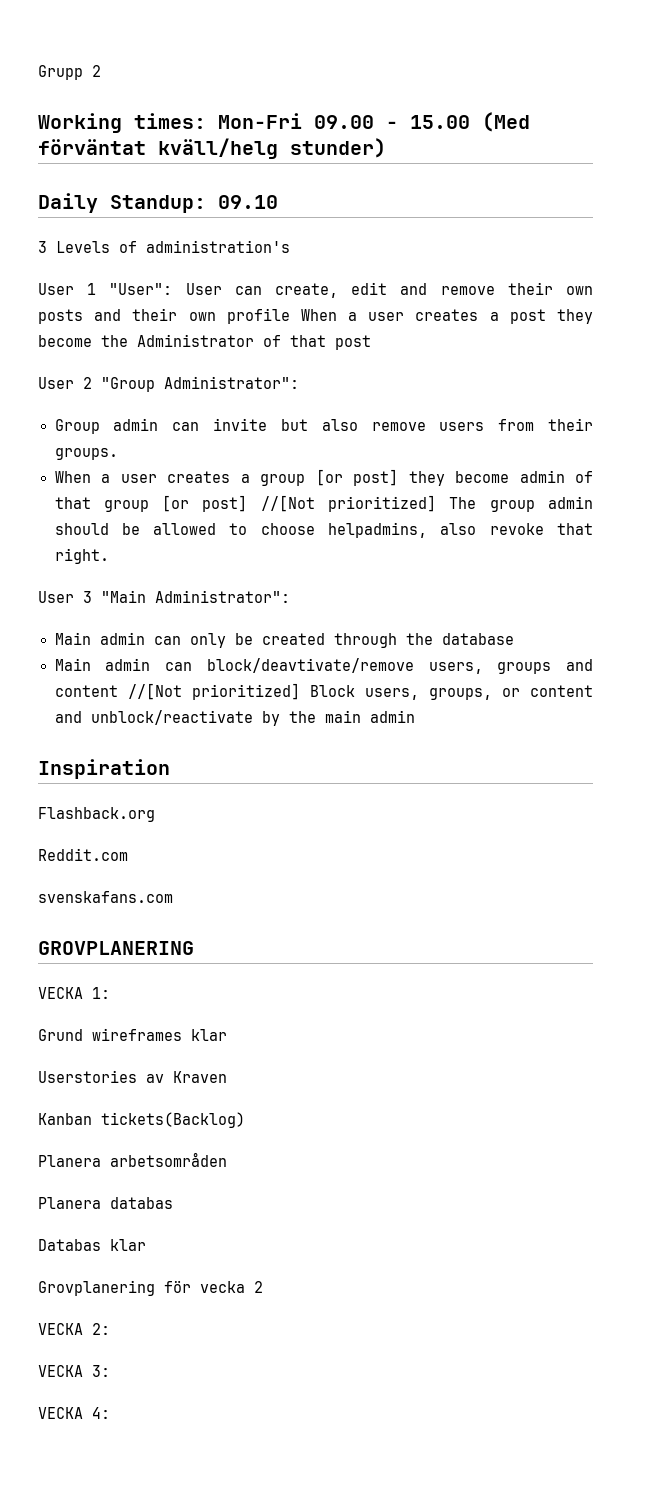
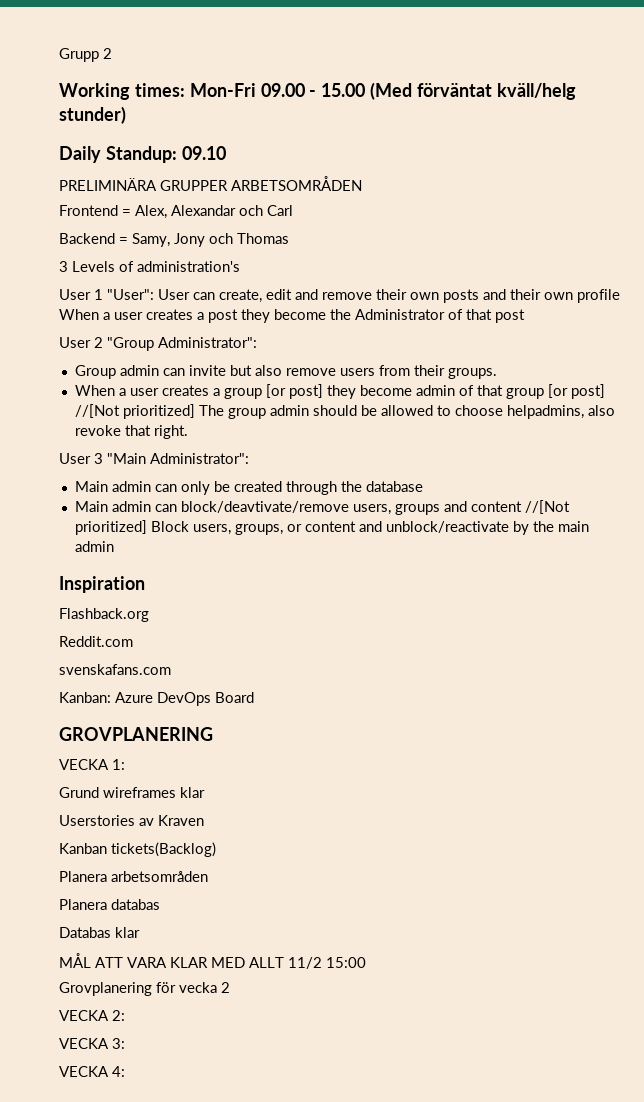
+ PRELIMINÄRA GRUPPER ARBETSOMRÅDEN
+ Frontend = Alex, Alexandar och Carl
+ Backend = Samy, Jony och Thomas
+ Kanban: Azure DevOps Board
+ MÅL ATT VARA KLAR MED ALLT 11/2 15:00

